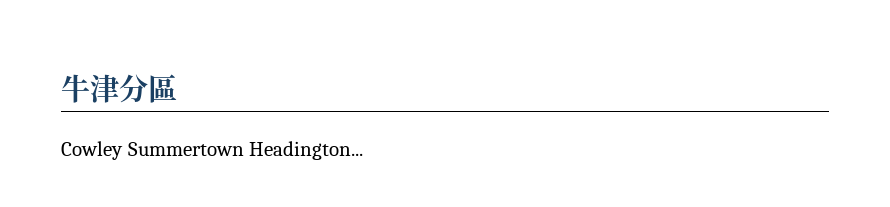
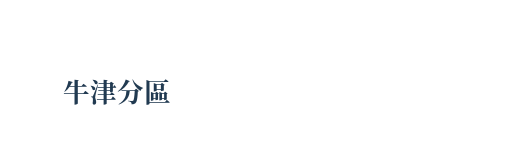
- Cowley Summertown Headington...

